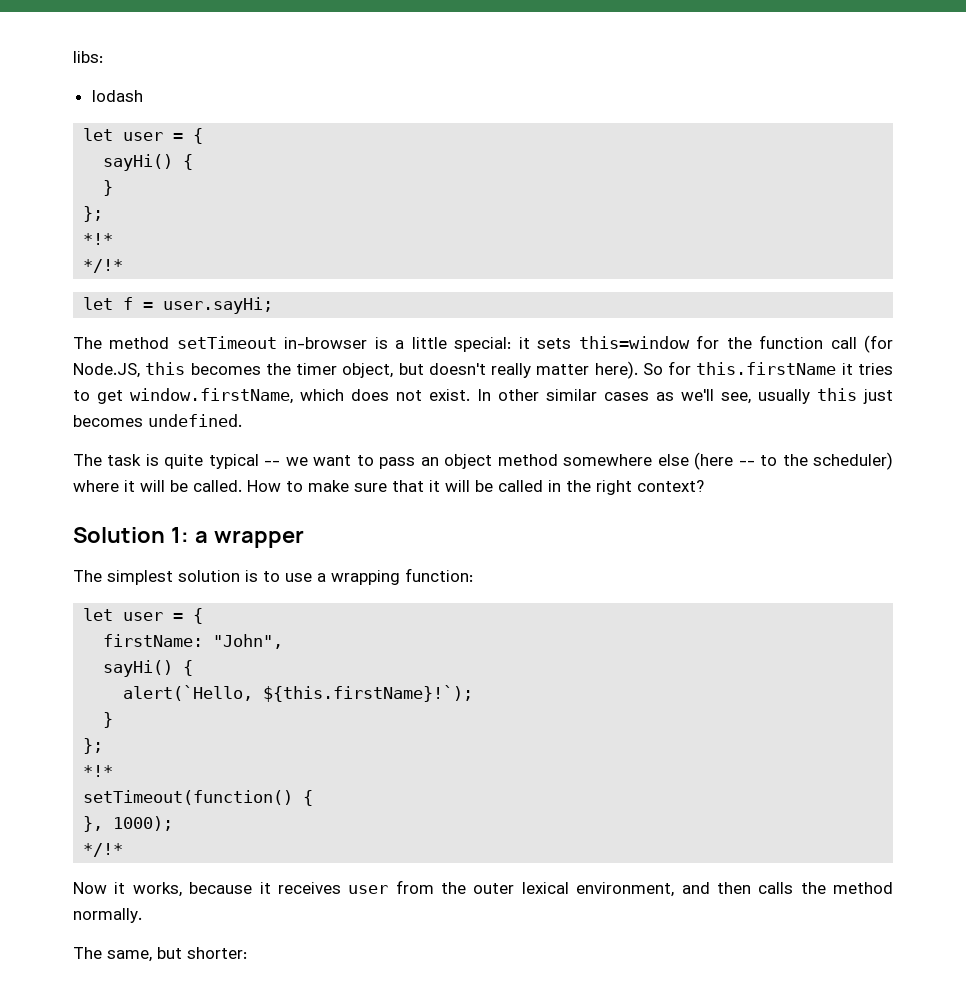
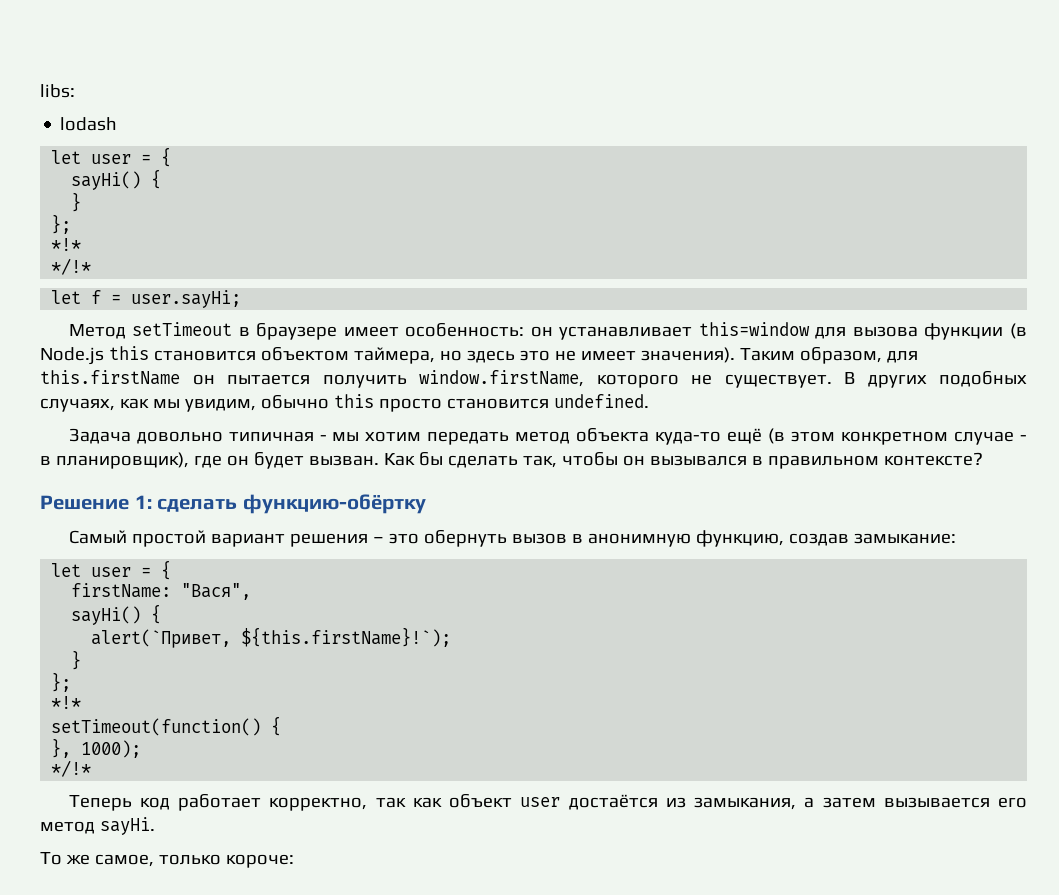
- The method setTimeout in-browser is a little special: it sets this=window for the function call (for Node.JS, this becomes the timer object, but doesn't really matter here). So for this.firstName it tries to get window.firstName, which does not exist. In other similar cases as we'll see, usually this just becomes undefined.
- The task is quite typical -- we want to pass an object method somewhere else (here -- to the scheduler) where it will be called. How to make sure that it will be called in the right context?
- Solution 1: a wrapper
- The simplest solution is to use a wrapping function:
+ Метод setTimeout в браузере имеет особенность: он устанавливает this=window для вызова функции (в Node.js this становится объектом таймера, но здесь это не имеет значения). Таким образом, для this.firstName он пытается получить window.firstName, которого не существует. В других подобных случаях, как мы увидим, обычно this просто становится undefined.
+ Задача довольно типичная - мы хотим передать метод объекта куда-то ещё (в этом конкретном случае - в планировщик), где он будет вызван. Как бы сделать так, чтобы он вызывался в правильном контексте?
+ Решение 1: сделать функцию-обёртку
+ Самый простой вариант решения – это обернуть вызов в анонимную функцию, создав замыкание:
- firstName: "John",
+ firstName: "Вася",
  sayHi() {
- alert(`Hello, ${this.firstName}!`);
+ alert(`Привет, ${this.firstName}!`);
- Now it works, because it receives user from the outer lexical environment, and then calls the method normally.
- The same, but shorter:
+ Теперь код работает корректно, так как объект user достаётся из замыкания, а затем вызывается его метод sayHi.
+ То же самое, только короче:

